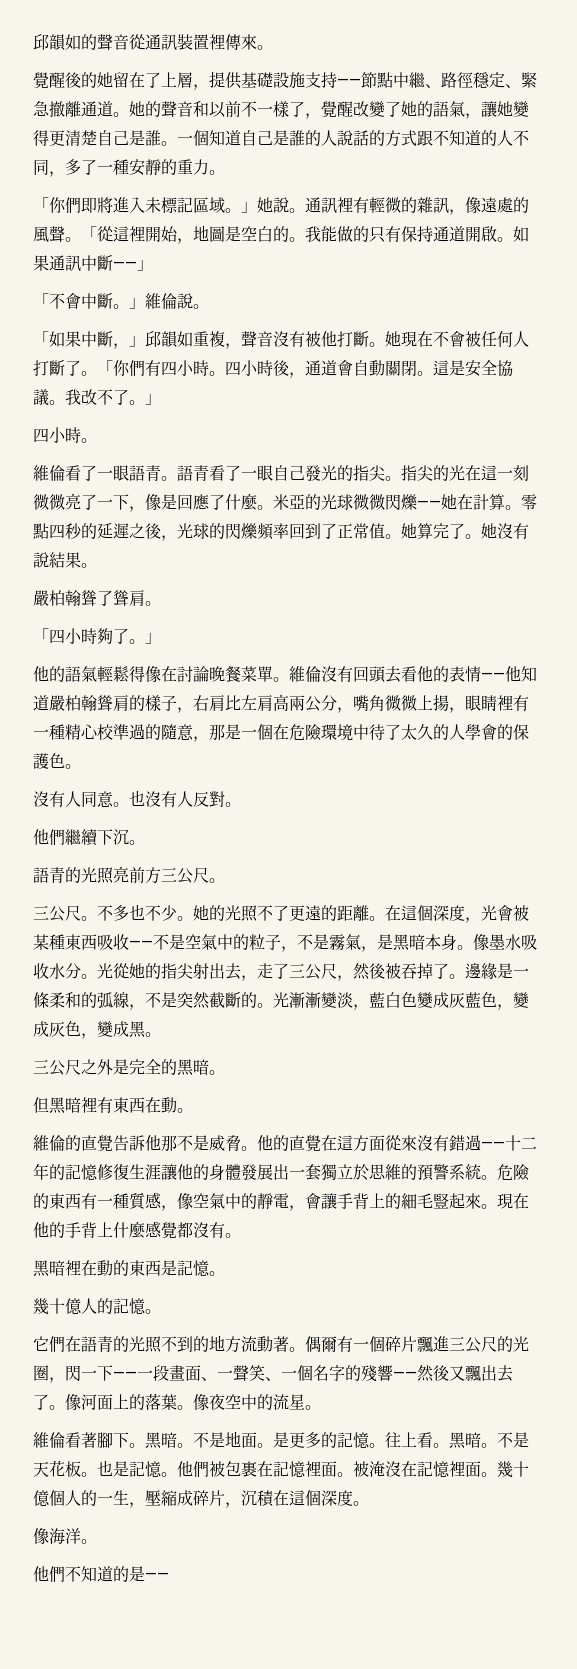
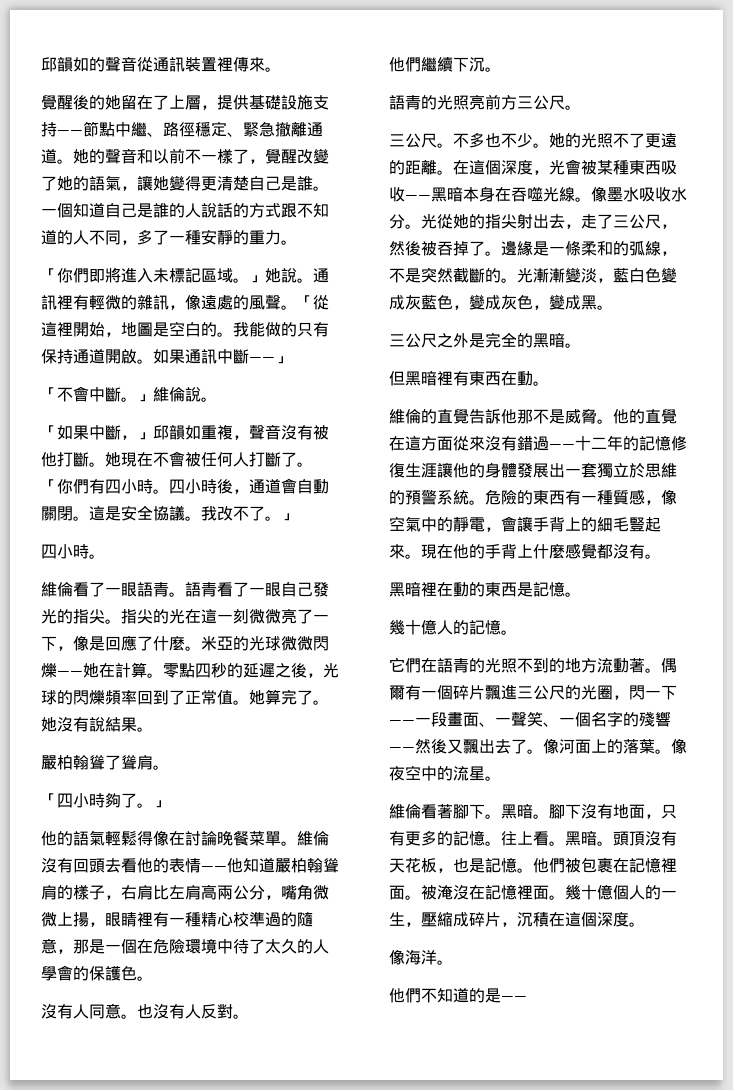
- 在這個深度，光會被某種東西吸收——不是空氣中的粒子，不是霧氣，是黑暗本身。
+ 在這個深度，光會被某種東西吸收——黑暗本身在吞噬光線。
- 不是地面。是更多的記憶。
+ 腳下沒有地面，只有更多的記憶。
- 不是天花板。也是記憶。
+ 頭頂沒有天花板，也是記憶。

